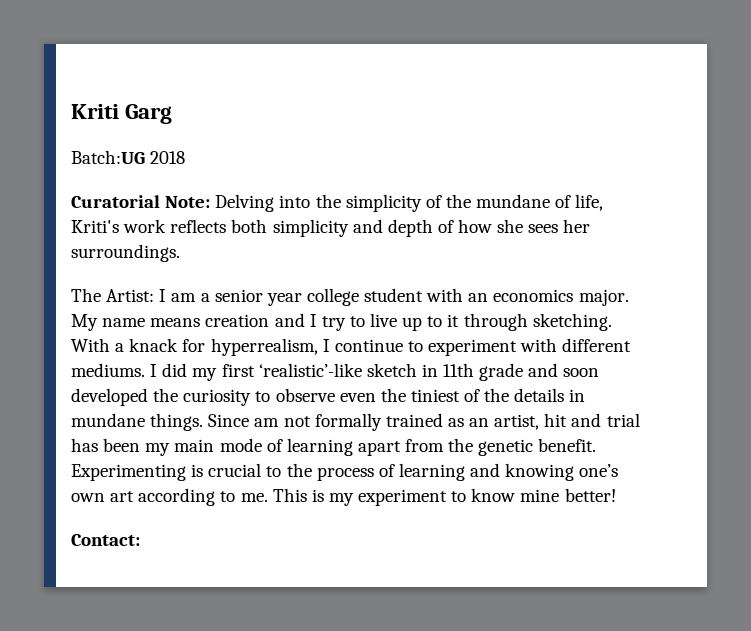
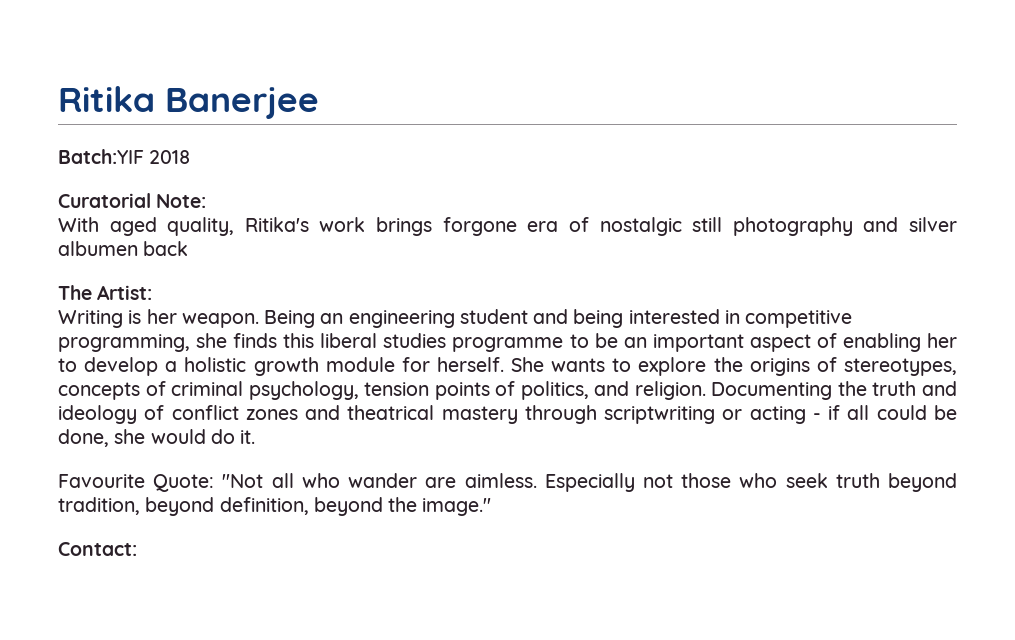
- Kriti Garg
- Batch:UG 2018
+ Ritika Banerjee
+ Batch:YIF 2018
- Curatorial Note: Delving into the simplicity of the mundane of life, Kriti's work reflects both simplicity and depth of how she sees her surroundings.
- The Artist: I am a senior year college student with an economics major. My name means creation and I try to live up to it through sketching. With a knack for hyperrealism, I continue to experiment with different mediums. I did my first ‘realistic’-like sketch in 11th grade and soon developed the curiosity to observe even the tiniest of the details in mundane things. Since am not formally trained as an artist, hit and trial has been my main mode of learning apart from the genetic benefit. Experimenting is crucial to the process of learning and knowing one’s own art according to me. This is my experiment to know mine better!
+ Curatorial Note:
+ With aged quality, Ritika's work brings forgone era of nostalgic still photography and silver albumen back
+ The Artist:
+ Writing is her weapon. Being an engineering student and being interested in competitive programming, she finds this liberal studies programme to be an important aspect of enabling her to develop a holistic growth module for herself. She wants to explore the origins of stereotypes, concepts of criminal psychology, tension points of politics, and religion. Documenting the truth and ideology of conflict zones and theatrical mastery through scriptwriting or acting - if all could be done, she would do it.
+ Favourite Quote: "Not all who wander are aimless. Especially not those who seek truth beyond tradition, beyond definition, beyond the image."

